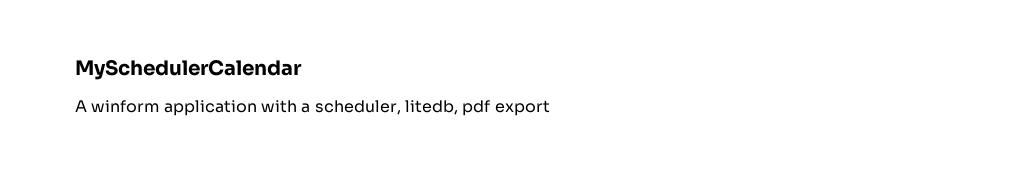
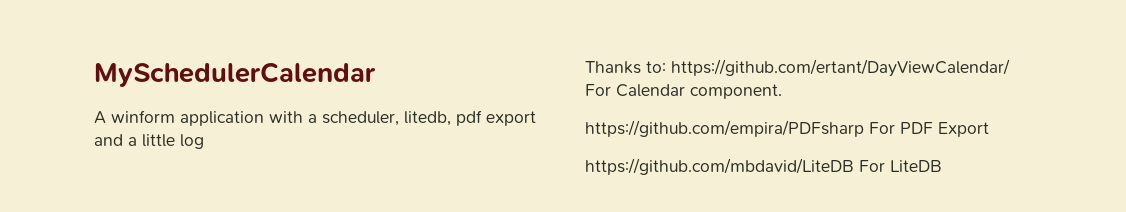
- A winform application with a scheduler, litedb, pdf export
+ A winform application with a scheduler, litedb, pdf export and a little log
+ Thanks to: https://github.com/ertant/DayViewCalendar/ For Calendar component.
+ https://github.com/empira/PDFsharp For PDF Export
+ https://github.com/mbdavid/LiteDB For LiteDB

